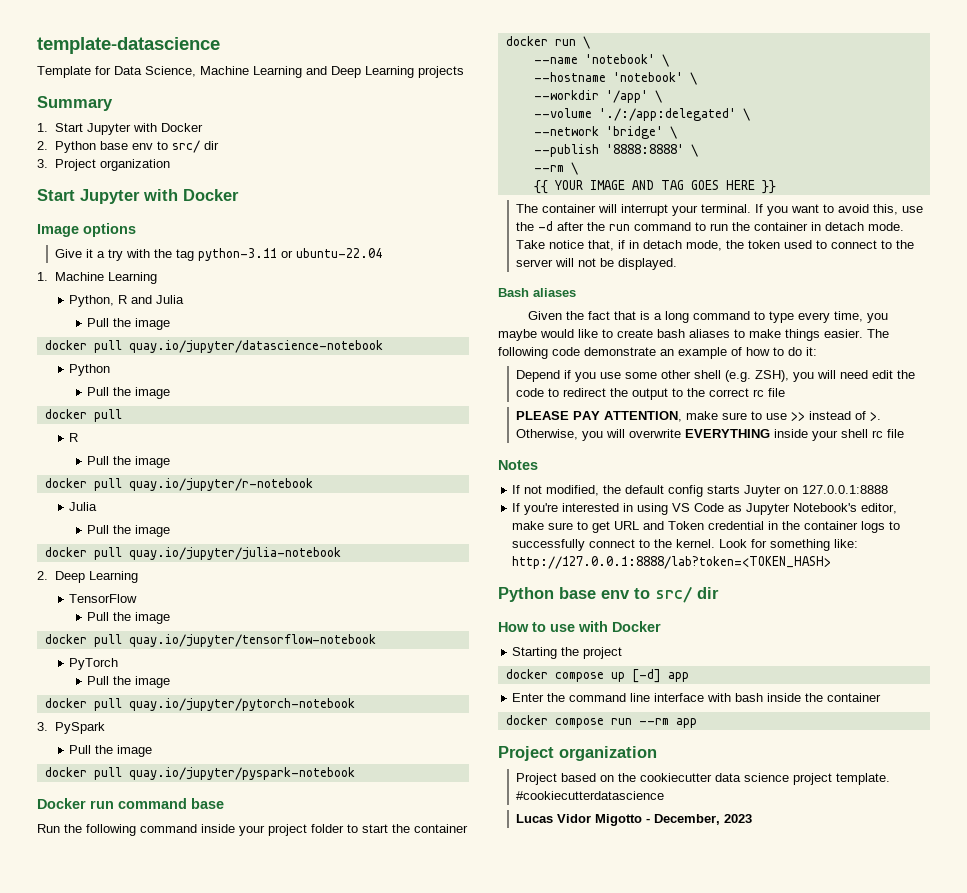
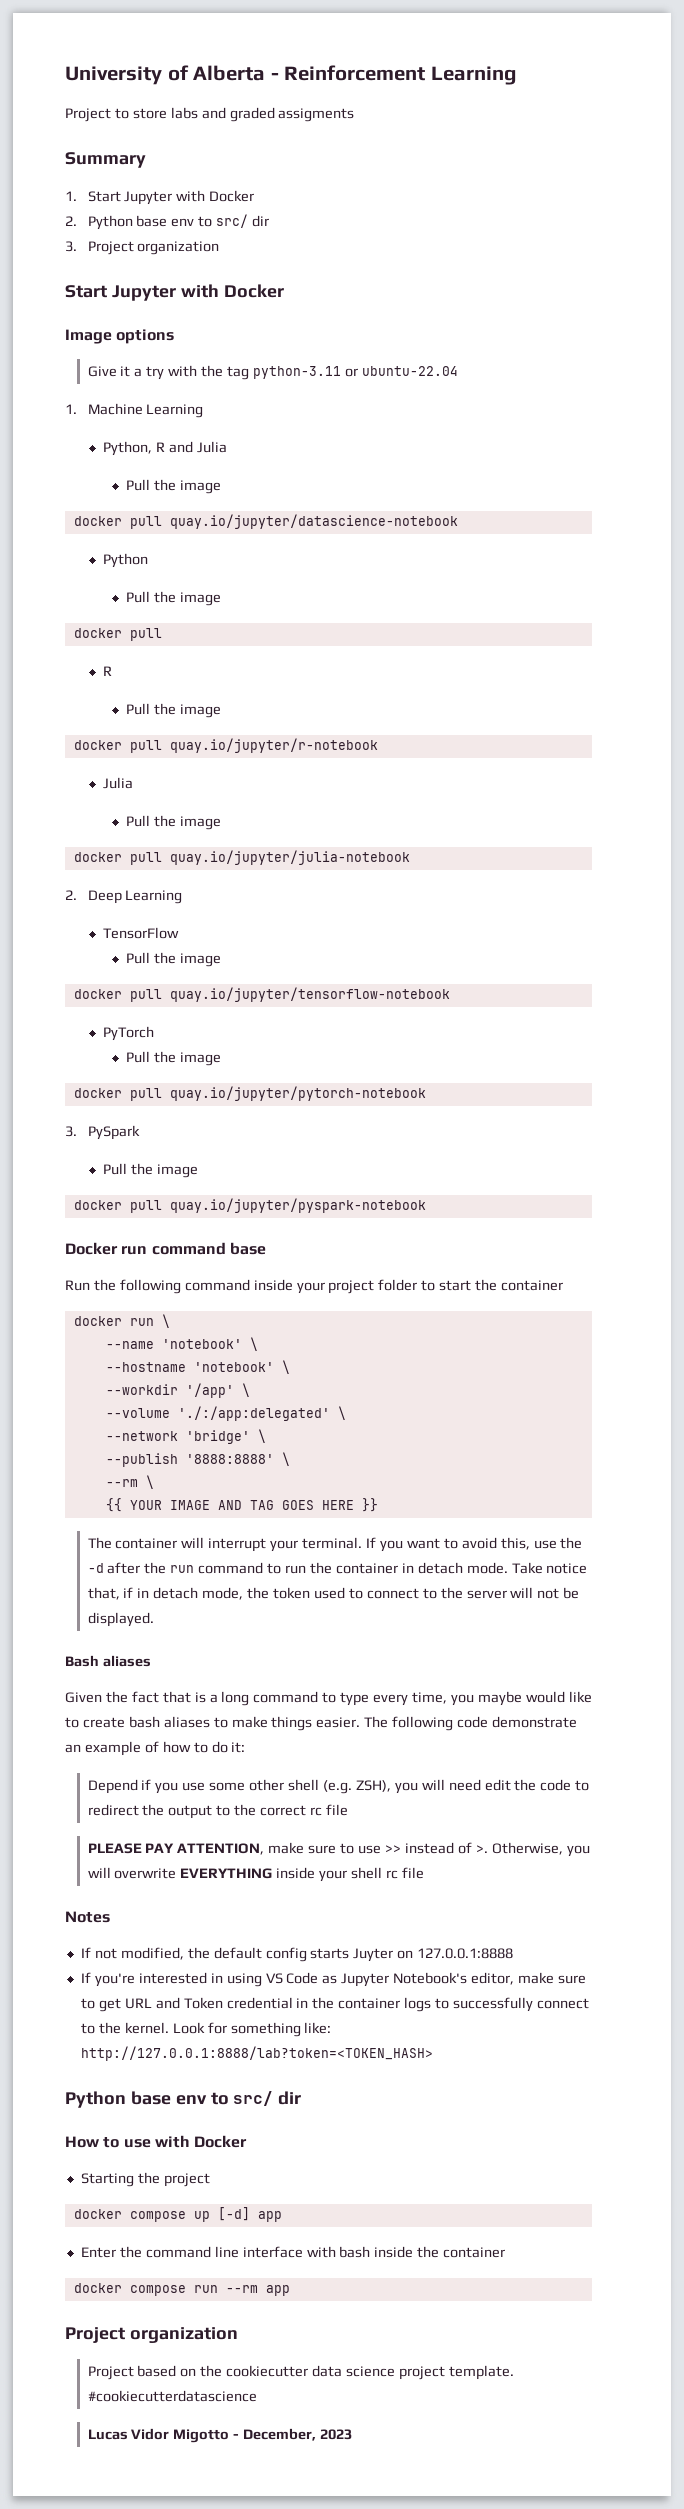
- template-datascience
- Template for Data Science, Machine Learning and Deep Learning projects
+ University of Alberta - Reinforcement Learning
+ Project to store labs and graded assigments

